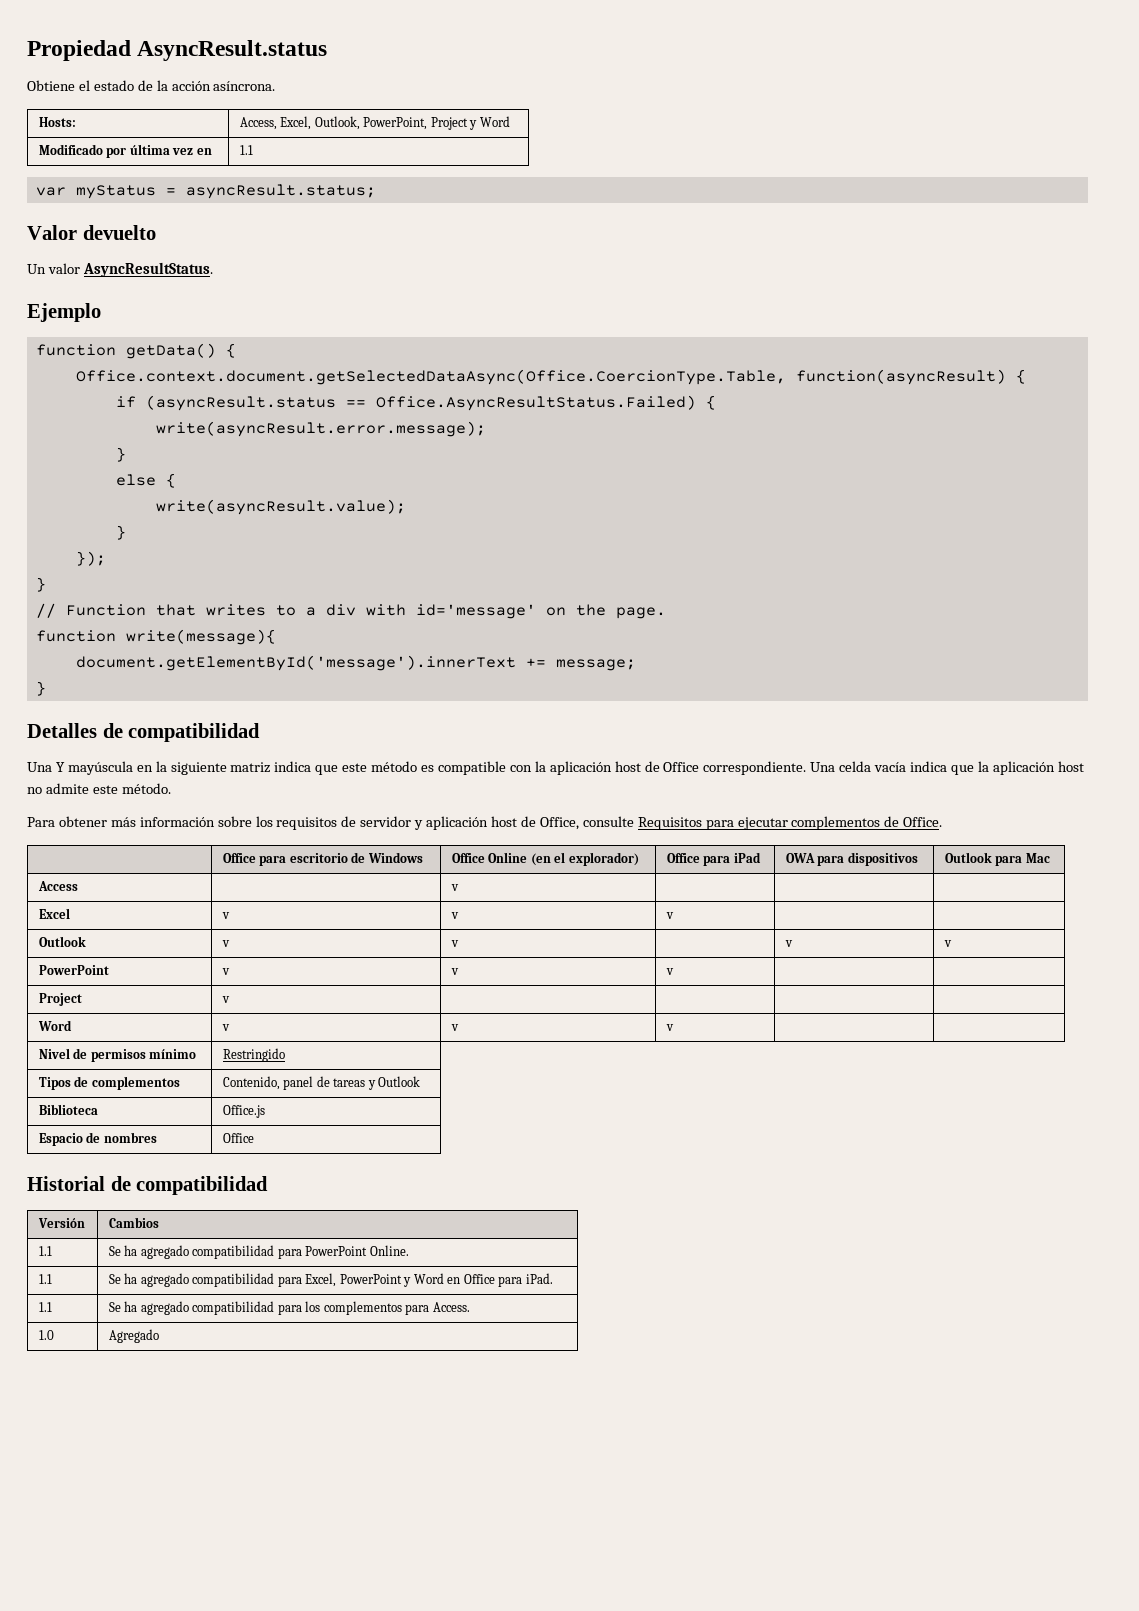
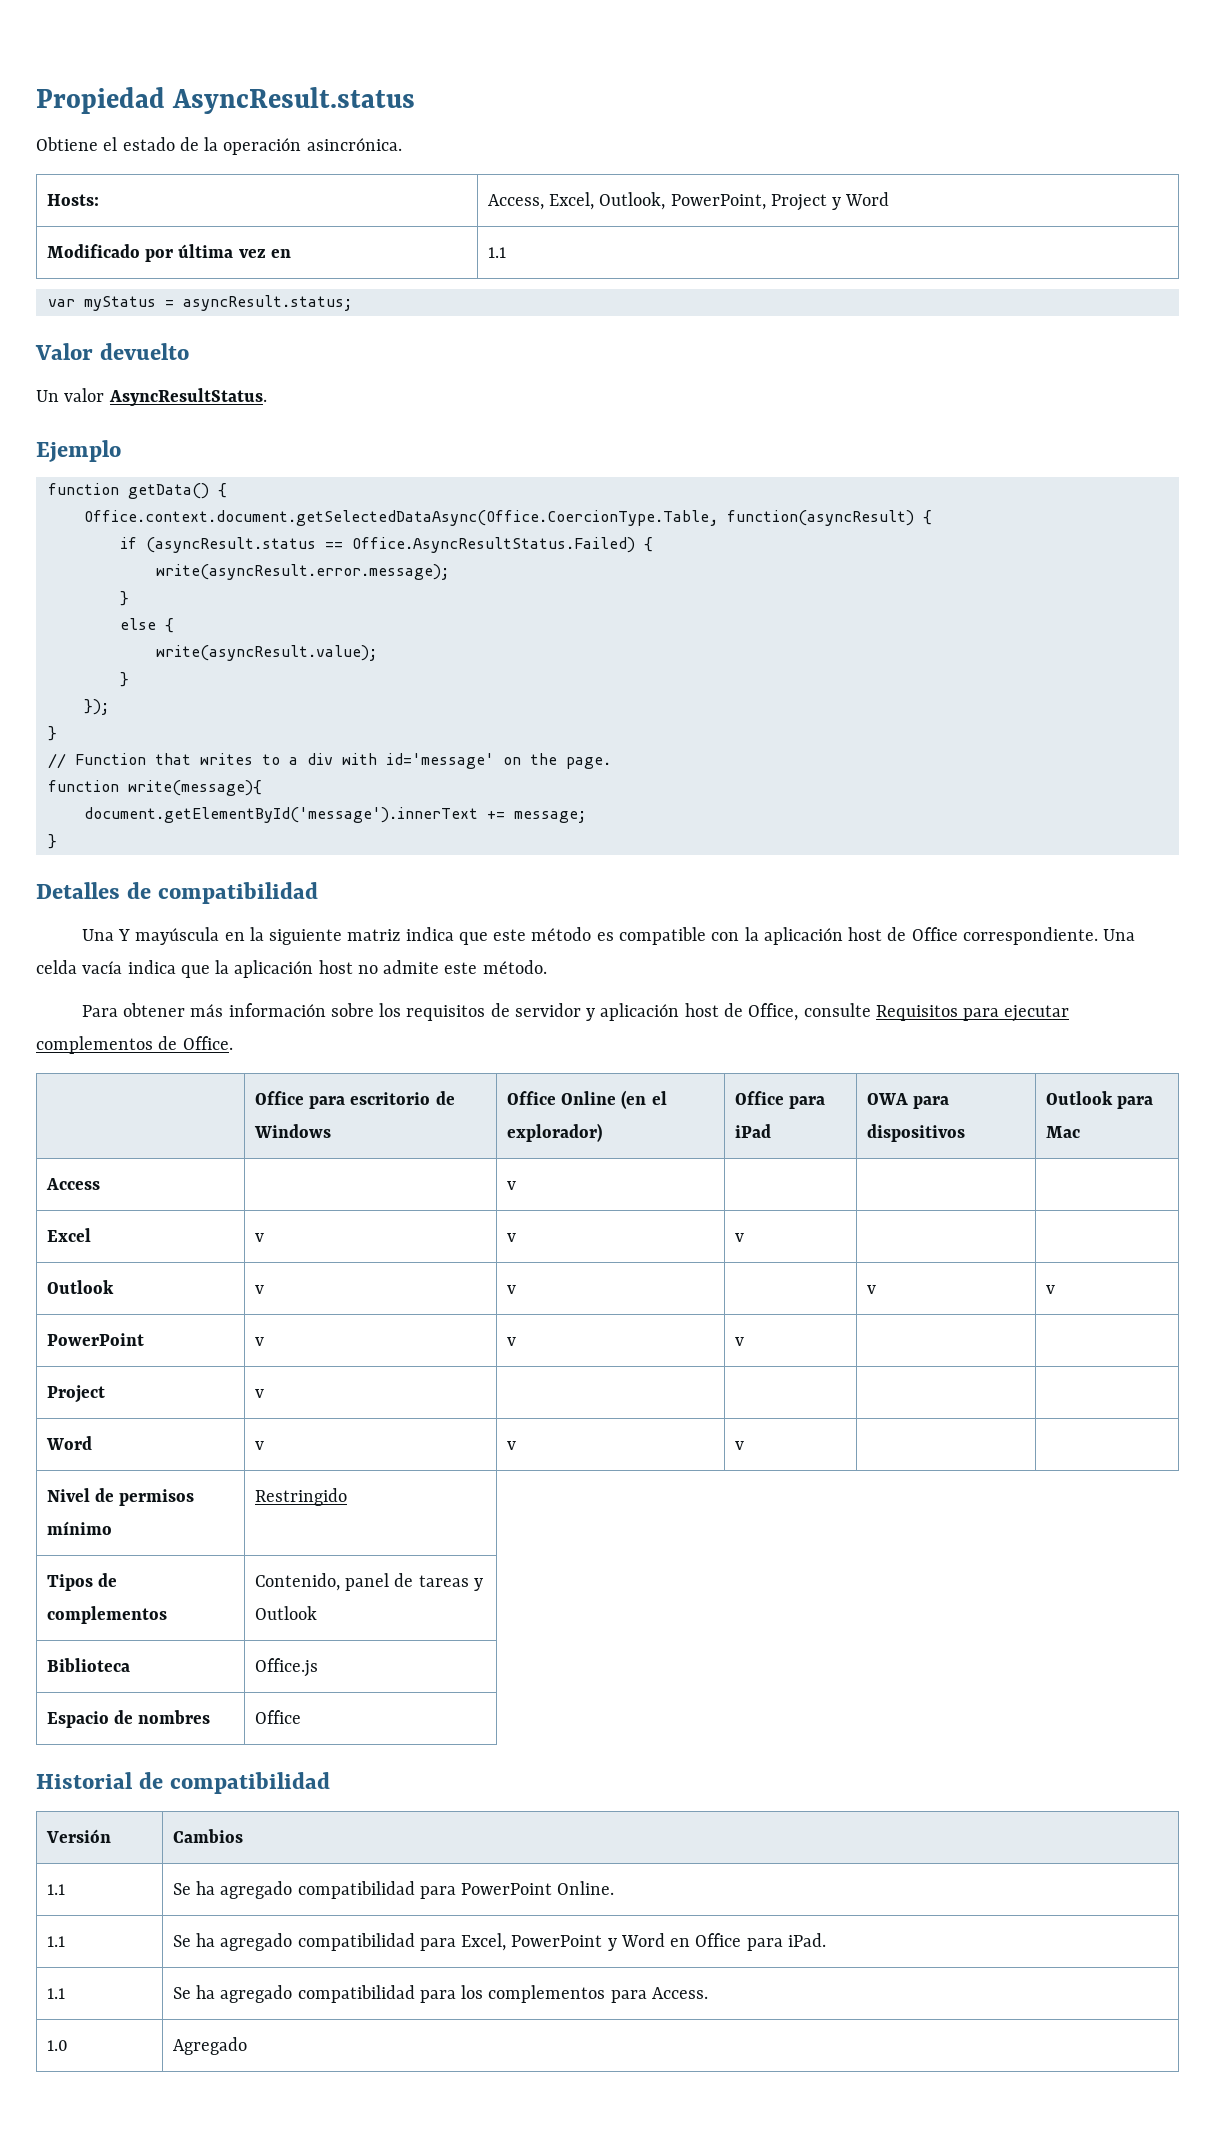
- Obtiene el estado de la acción asíncrona.
+ Obtiene el estado de la operación asincrónica.

